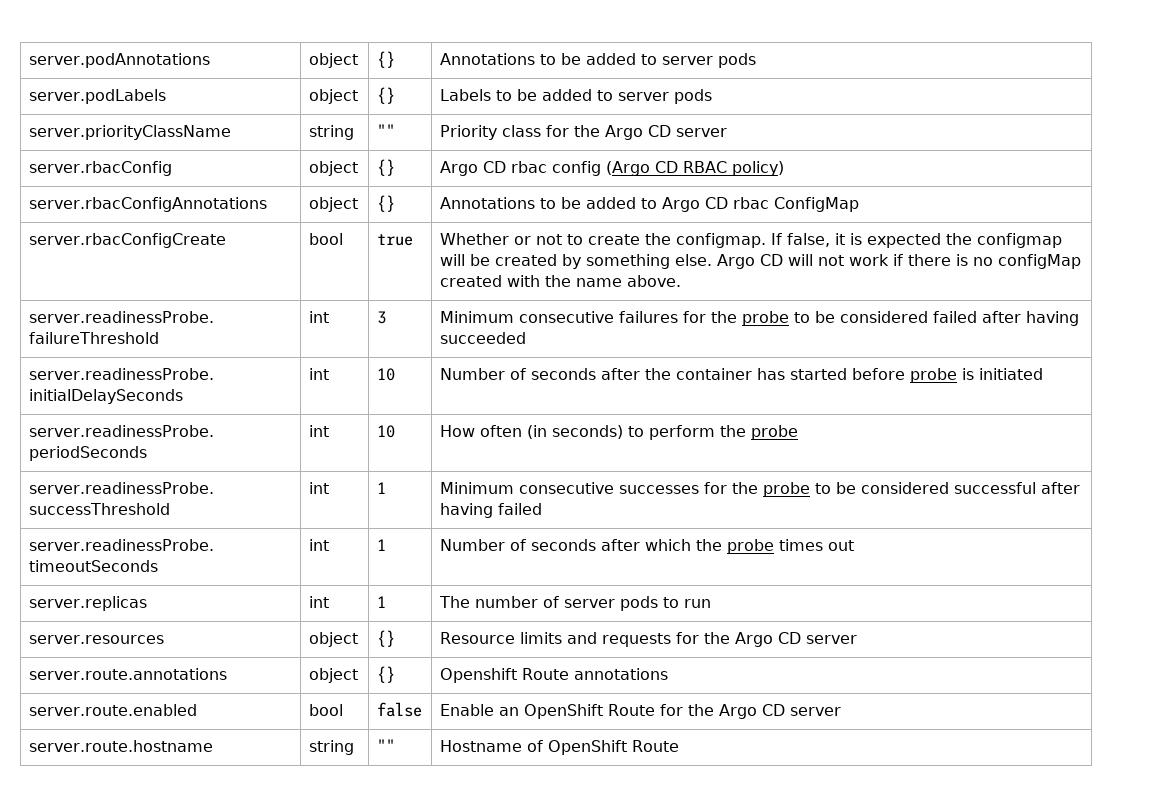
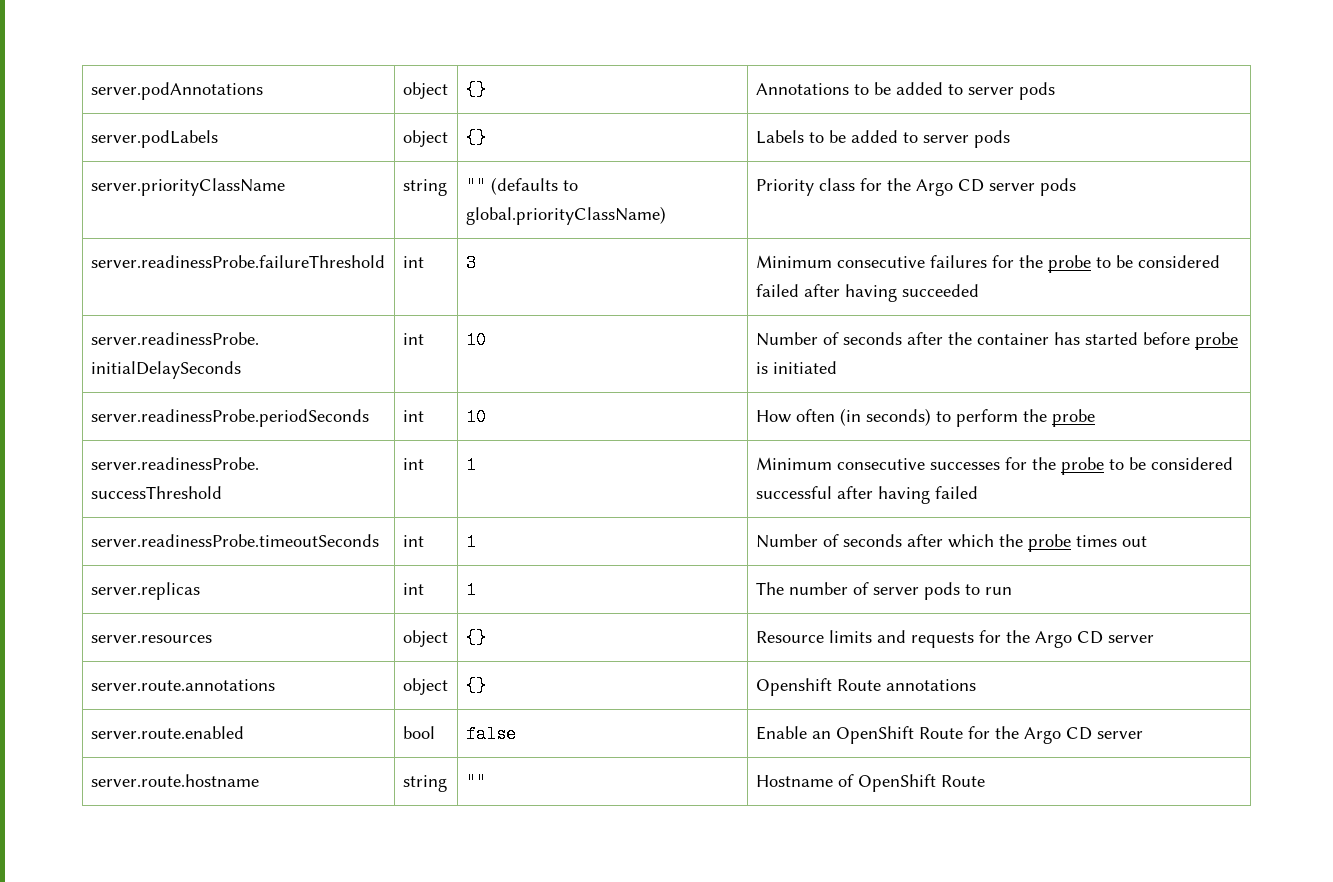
- server.priorityClassName | string | "" | Priority class for the Argo CD server
- server.rbacConfig | object | {} | Argo CD rbac config (Argo CD RBAC policy)
- server.rbacConfigAnnotations | object | {} | Annotations to be added to Argo CD rbac ConfigMap
- server.rbacConfigCreate | bool | true | Whether or not to create the configmap. If false, it is expected the configmap will be created by something else. Argo CD will not work if there is no configMap created with the name above.
+ server.priorityClassName | string | "" (defaults to global.priorityClassName) | Priority class for the Argo CD server pods

